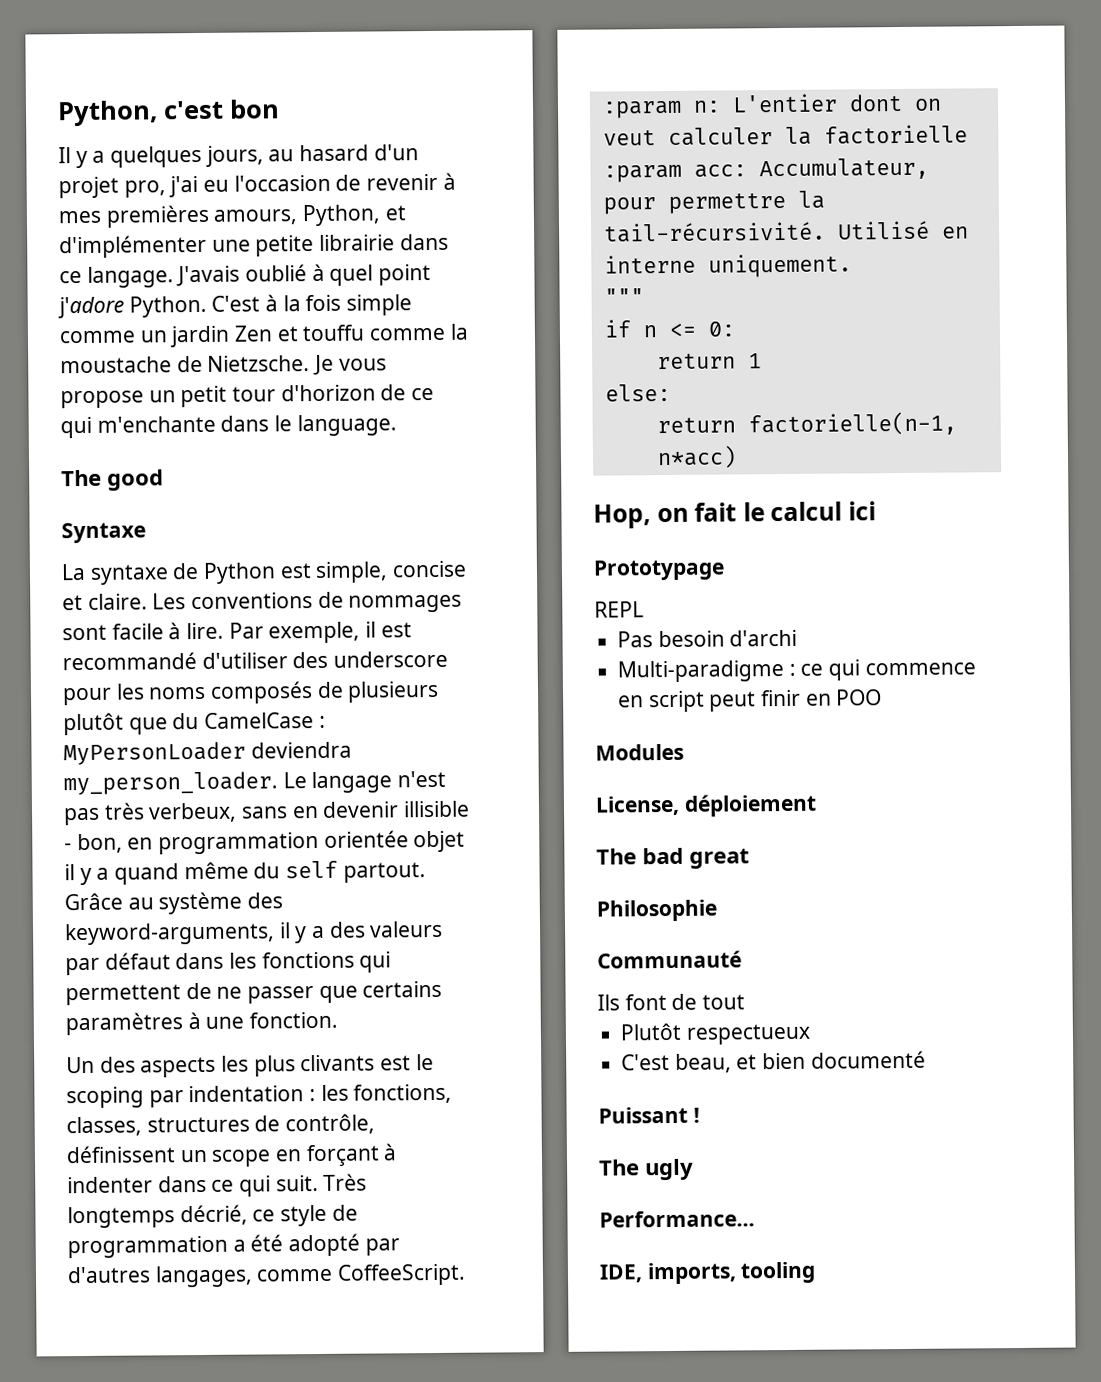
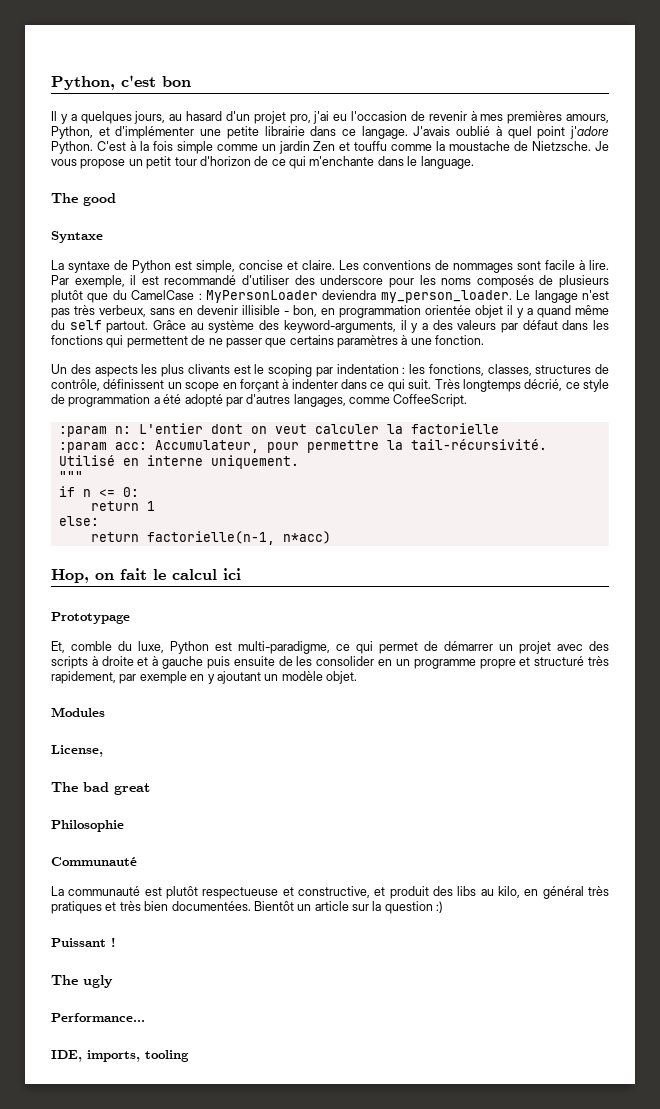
- REPL
- Pas besoin d'archi
- Multi-paradigme : ce qui commence en script peut finir en POO
+ Et, comble du luxe, Python est multi-paradigme, ce qui permet de démarrer un projet avec des scripts à droite et à gauche puis ensuite de les consolider en un programme propre et structuré très rapidement, par exemple en y ajoutant un modèle objet.
- License, déploiement
+ License,
- Ils font de tout
- Plutôt respectueux
- C'est beau, et bien documenté
+ La communauté est plutôt respectueuse et constructive, et produit des libs au kilo, en général très pratiques et très bien documentées. Bientôt un article sur la question :)

